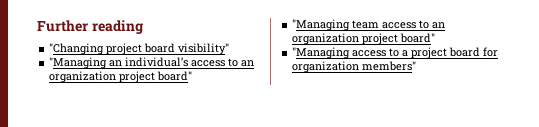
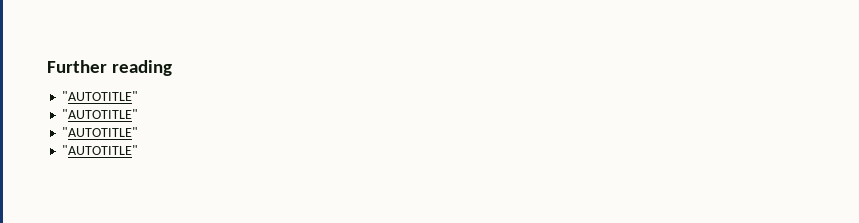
  Further reading
- "Changing project board visibility"
- "Managing an individual’s access to an organization project board"
- "Managing team access to an organization project board"
- "Managing access to a project board for organization members"
+ "AUTOTITLE"
+ "AUTOTITLE"
+ "AUTOTITLE"
+ "AUTOTITLE"

